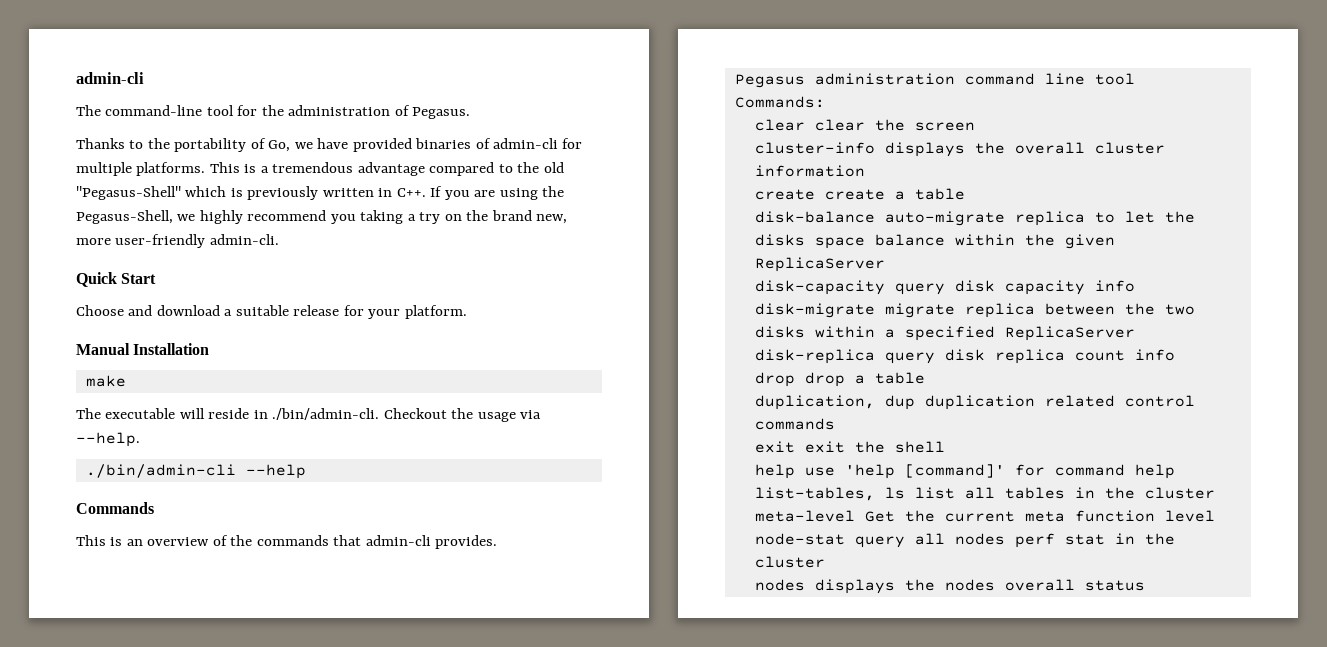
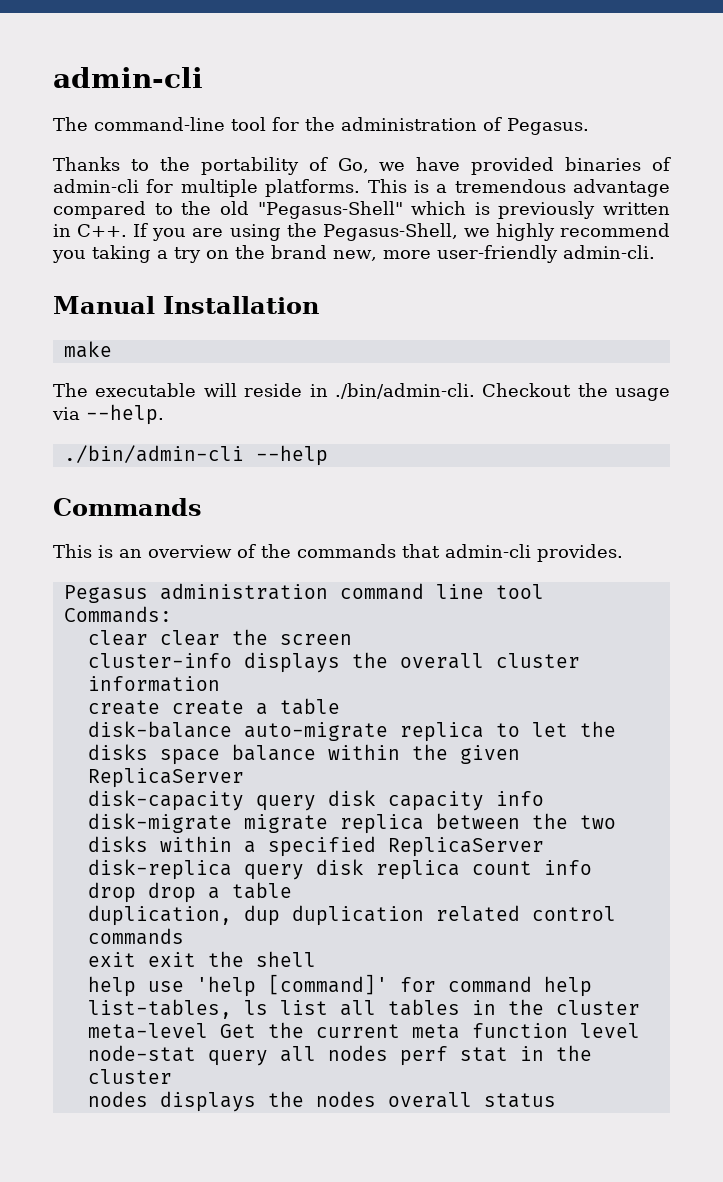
- Quick Start
- Choose and download a suitable release for your platform.

